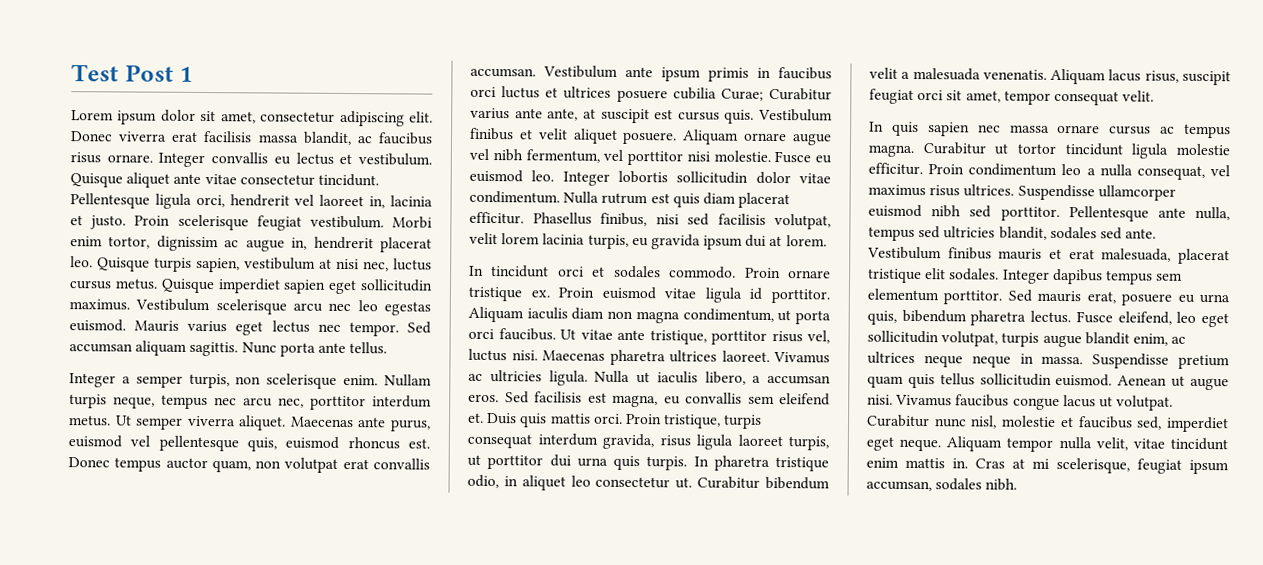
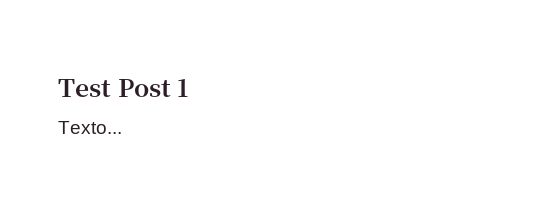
- Lorem ipsum dolor sit amet, consectetur adipiscing elit. Donec viverra erat facilisis massa blandit, ac faucibus risus ornare. Integer convallis eu lectus et vestibulum. Quisque aliquet ante vitae consectetur tincidunt. Pellentesque ligula orci, hendrerit vel laoreet in, lacinia et justo. Proin scelerisque feugiat vestibulum. Morbi enim tortor, dignissim ac augue in, hendrerit placerat leo. Quisque turpis sapien, vestibulum at nisi nec, luctus cursus metus. Quisque imperdiet sapien eget sollicitudin maximus. Vestibulum scelerisque arcu nec leo egestas euismod. Mauris varius eget lectus nec tempor. Sed accumsan aliquam sagittis. Nunc porta ante tellus.
- Integer a semper turpis, non scelerisque enim. Nullam turpis neque, tempus nec arcu nec, porttitor interdum metus. Ut semper viverra aliquet. Maecenas ante purus, euismod vel pellentesque quis, euismod rhoncus est. Donec tempus auctor quam, non volutpat erat convallis accumsan. Vestibulum ante ipsum primis in faucibus orci luctus et ultrices posuere cubilia Curae; Curabitur varius ante ante, at suscipit est cursus quis. Vestibulum finibus et velit aliquet posuere. Aliquam ornare augue vel nibh fermentum, vel porttitor nisi molestie. Fusce eu euismod leo. Integer lobortis sollicitudin dolor vitae condimentum. Nulla rutrum est quis diam placerat efficitur. Phasellus finibus, nisi sed facilisis volutpat, velit lorem lacinia turpis, eu gravida ipsum dui at lorem.
- In tincidunt orci et sodales commodo. Proin ornare tristique ex. Proin euismod vitae ligula id porttitor. Aliquam iaculis diam non magna condimentum, ut porta orci faucibus. Ut vitae ante tristique, porttitor risus vel, luctus nisi. Maecenas pharetra ultrices laoreet. Vivamus ac ultricies ligula. Nulla ut iaculis libero, a accumsan eros. Sed facilisis est magna, eu convallis sem eleifend et. Duis quis mattis orci. Proin tristique, turpis consequat interdum gravida, risus ligula laoreet turpis, ut porttitor dui urna quis turpis. In pharetra tristique odio, in aliquet leo consectetur ut. Curabitur bibendum velit a malesuada venenatis. Aliquam lacus risus, suscipit feugiat orci sit amet, tempor consequat velit.
- In quis sapien nec massa ornare cursus ac tempus magna. Curabitur ut tortor tincidunt ligula molestie efficitur. Proin condimentum leo a nulla consequat, vel maximus risus ultrices. Suspendisse ullamcorper euismod nibh sed porttitor. Pellentesque ante nulla, tempus sed ultricies blandit, sodales sed ante. Vestibulum finibus mauris et erat malesuada, placerat tristique elit sodales. Integer dapibus tempus sem elementum porttitor. Sed mauris erat, posuere eu urna quis, bibendum pharetra lectus. Fusce eleifend, leo eget sollicitudin volutpat, turpis augue blandit enim, ac ultrices neque neque in massa. Suspendisse pretium quam quis tellus sollicitudin euismod. Aenean ut augue nisi. Vivamus faucibus congue lacus ut volutpat. Curabitur nunc nisl, molestie et faucibus sed, imperdiet eget neque. Aliquam tempor nulla velit, vitae tincidunt enim mattis in. Cras at mi scelerisque, feugiat ipsum accumsan, sodales nibh.
+ Texto...

